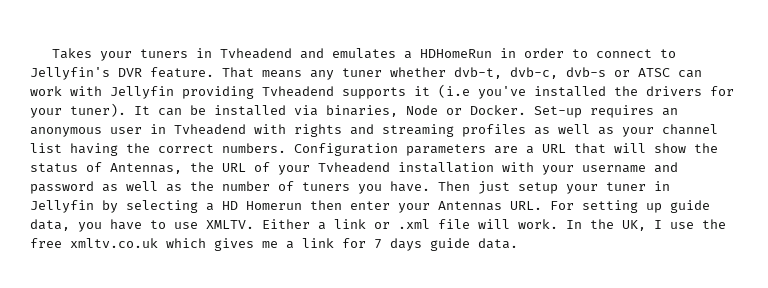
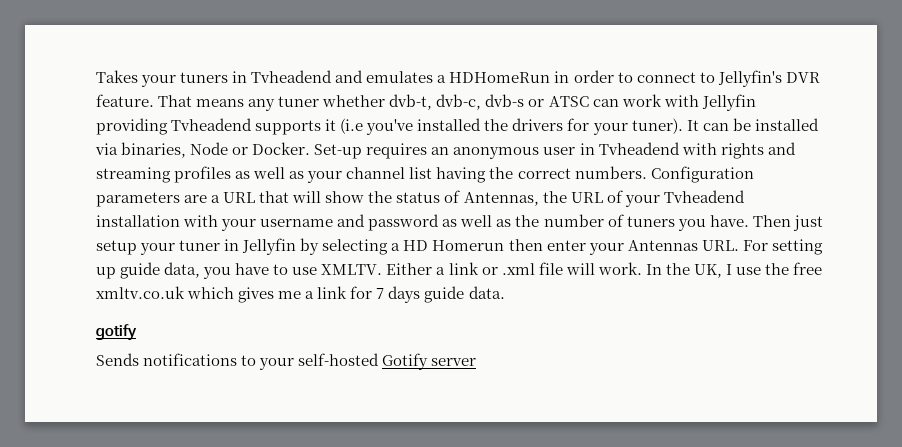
+ gotify
+ Sends notifications to your self-hosted Gotify server

